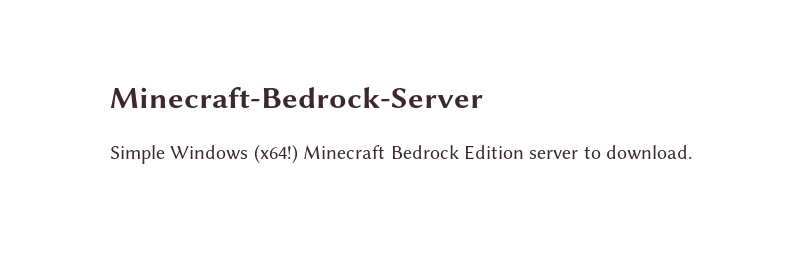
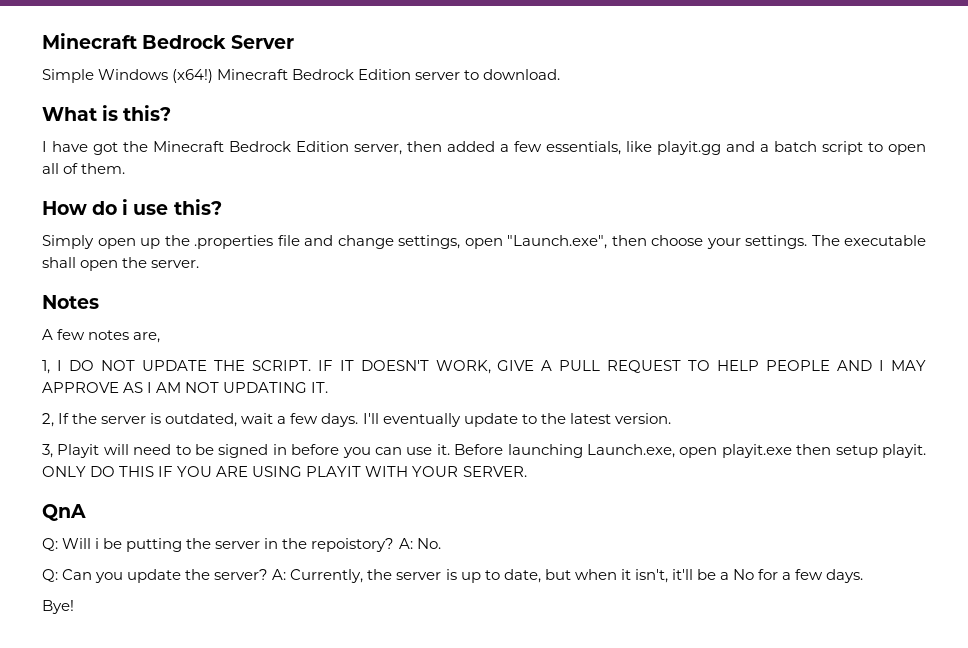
- Minecraft-Bedrock-Server
+ Minecraft Bedrock Server
+ What is this?
+ I have got the Minecraft Bedrock Edition server, then added a few essentials, like playit.gg and a batch script to open all of them.
+ How do i use this?
+ Simply open up the .properties file and change settings, open "Launch.exe", then choose your settings. The executable shall open the server.
+ Notes
+ A few notes are,
+ 1, I DO NOT UPDATE THE SCRIPT. IF IT DOESN'T WORK, GIVE A PULL REQUEST TO HELP PEOPLE AND I MAY APPROVE AS I AM NOT UPDATING IT.
+ 2, If the server is outdated, wait a few days. I'll eventually update to the latest version.
+ 3, Playit will need to be signed in before you can use it. Before launching Launch.exe, open playit.exe then setup playit. ONLY DO THIS IF YOU ARE USING PLAYIT WITH YOUR SERVER.
+ QnA
+ Q: Will i be putting the server in the repoistory? A: No.
+ Q: Can you update the server? A: Currently, the server is up to date, but when it isn't, it'll be a No for a few days.
+ Bye!

